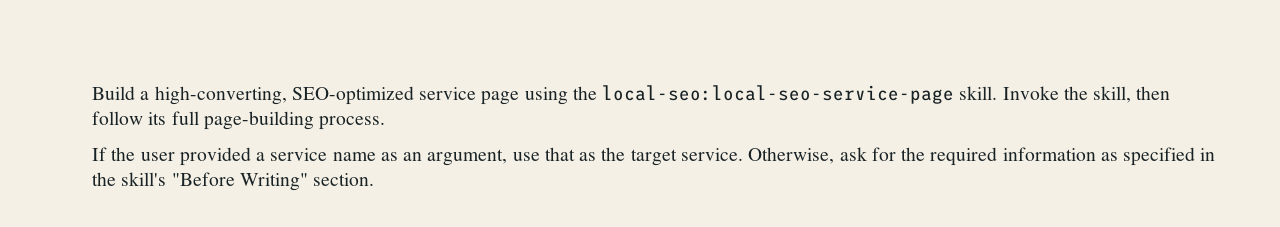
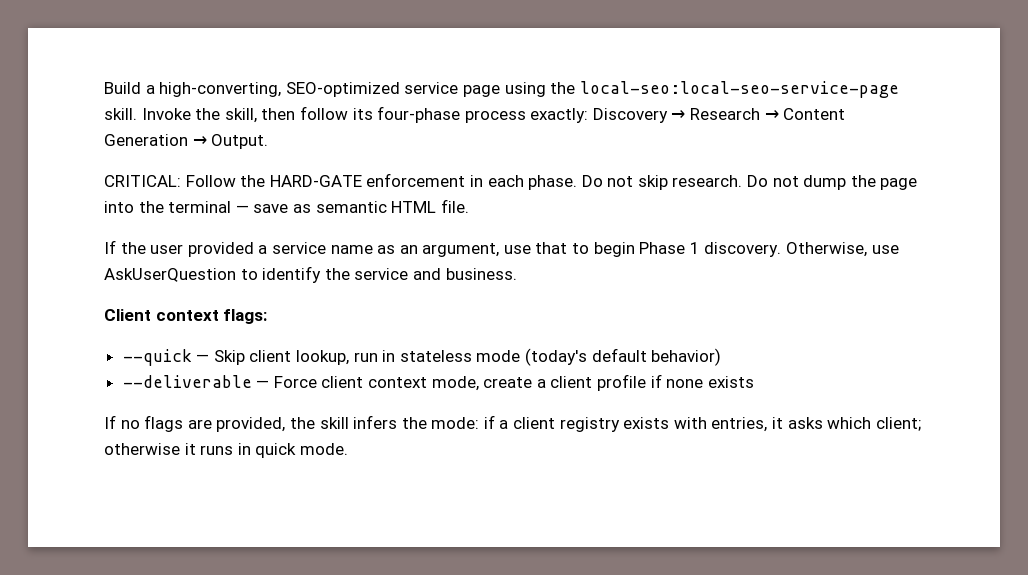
- Invoke the skill, then follow its full page-building process.
+ Invoke the skill, then follow its four-phase process exactly: Discovery → Research → Content Generation → Output.
+ CRITICAL: Follow the HARD-GATE enforcement in each phase. Do not skip research. Do not dump the page into the terminal — save as semantic HTML file.
- If the user provided a service name as an argument, use that as the target service. Otherwise, ask for the required information as specified in the skill's "Before Writing" section.
+ If the user provided a service name as an argument, use that to begin Phase 1 discovery. Otherwise, use AskUserQuestion to identify the service and business.
+ Client context flags:
+ --quick — Skip client lookup, run in stateless mode (today's default behavior)
+ --deliverable — Force client context mode, create a client profile if none exists
+ If no flags are provided, the skill infers the mode: if a client registry exists with entries, it asks which client; otherwise it runs in quick mode.

